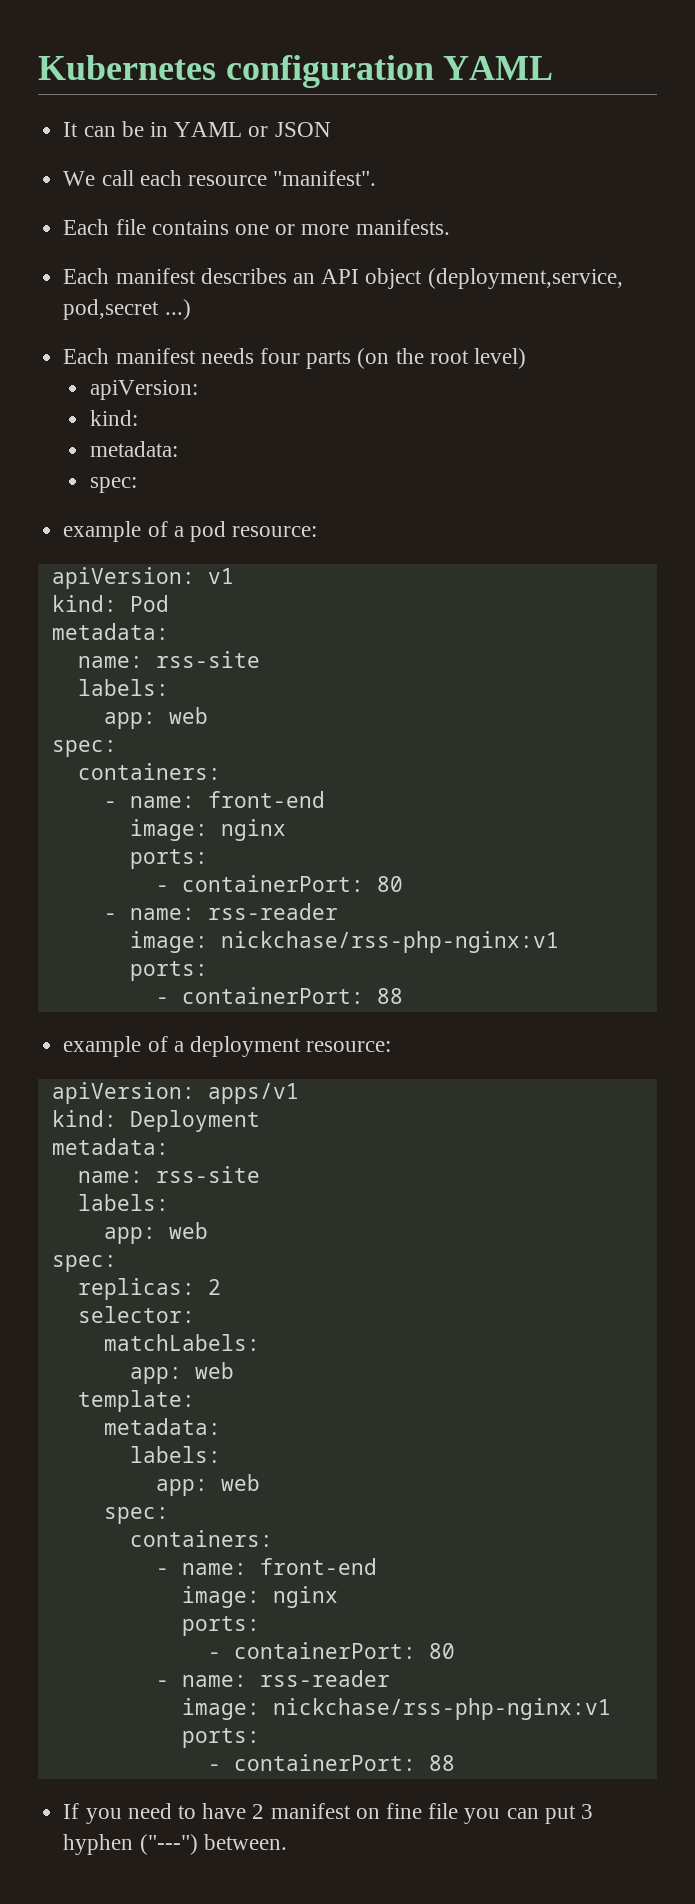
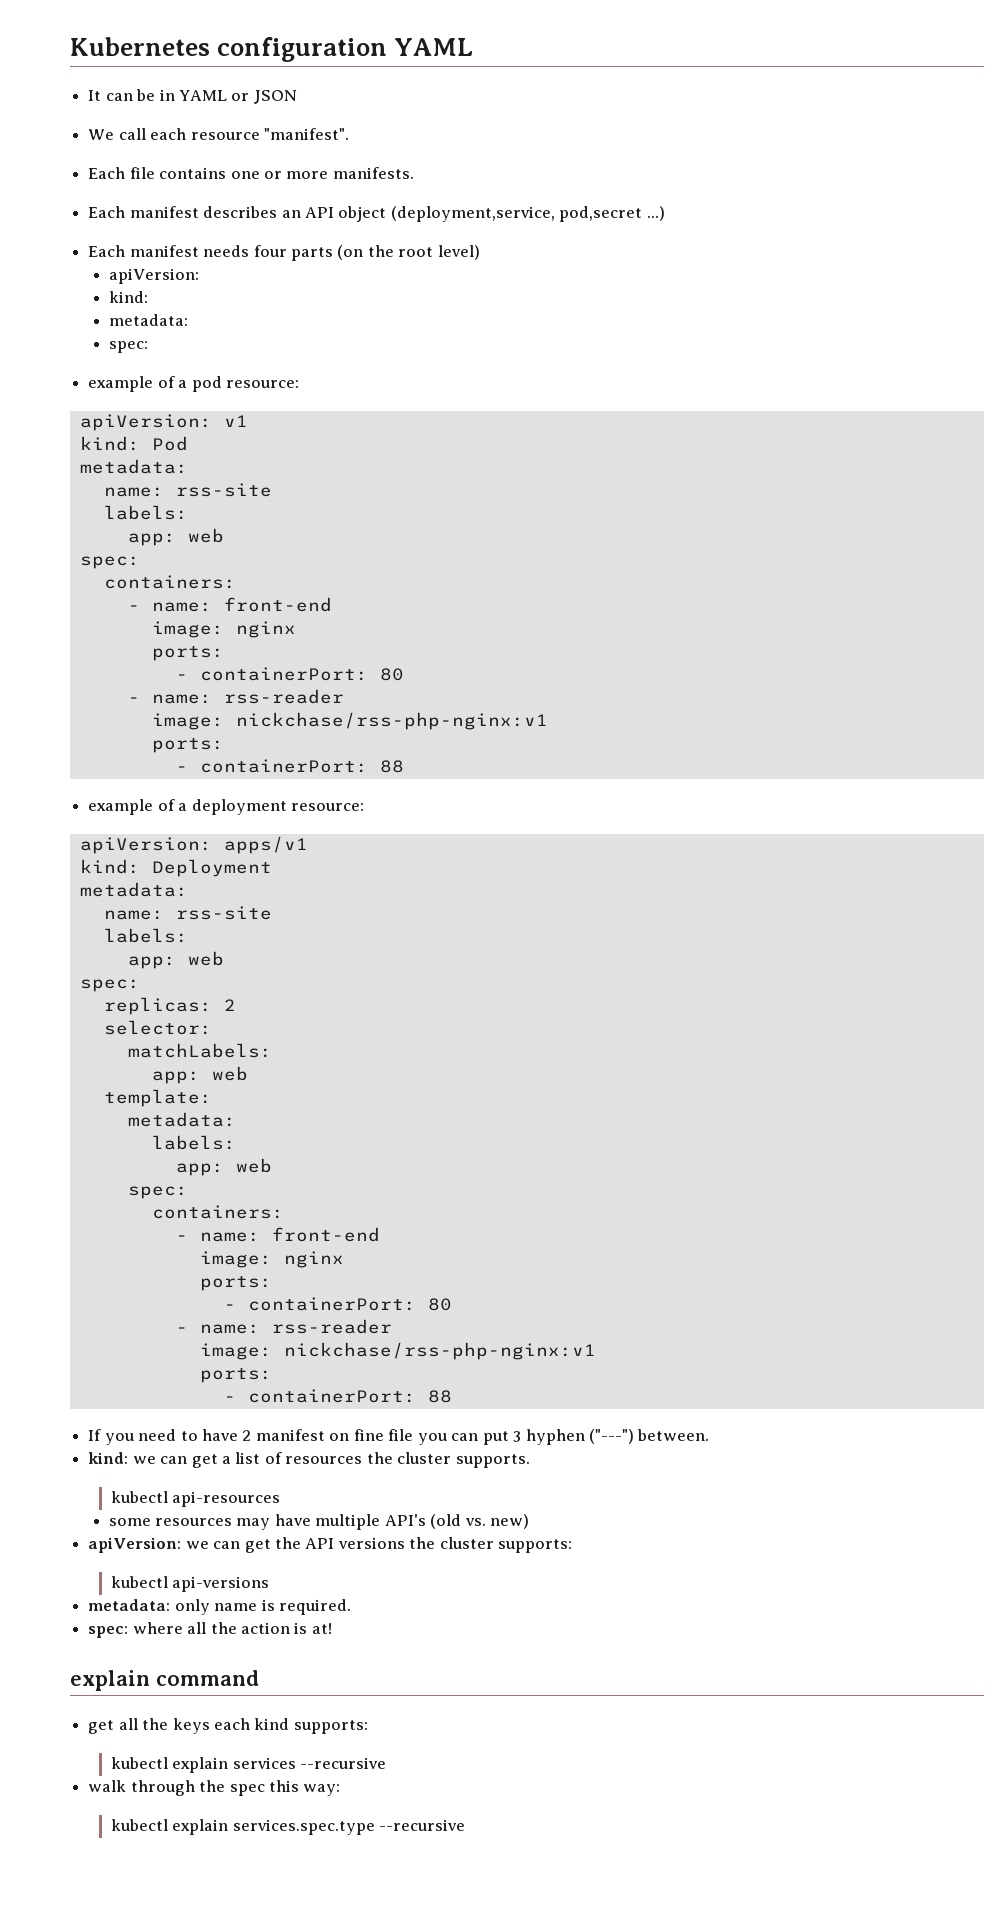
+ kind: we can get a list of resources the cluster supports.
+ kubectl api-resources
+ some resources may have multiple API's (old vs. new)
+ apiVersion: we can get the API versions the cluster supports:
+ kubectl api-versions
+ metadata: only name is required.
+ spec: where all the action is at!
+ explain command
+ get all the keys each kind supports:
+ kubectl explain services --recursive
+ walk through the spec this way:
+ kubectl explain services.spec.type --recursive

